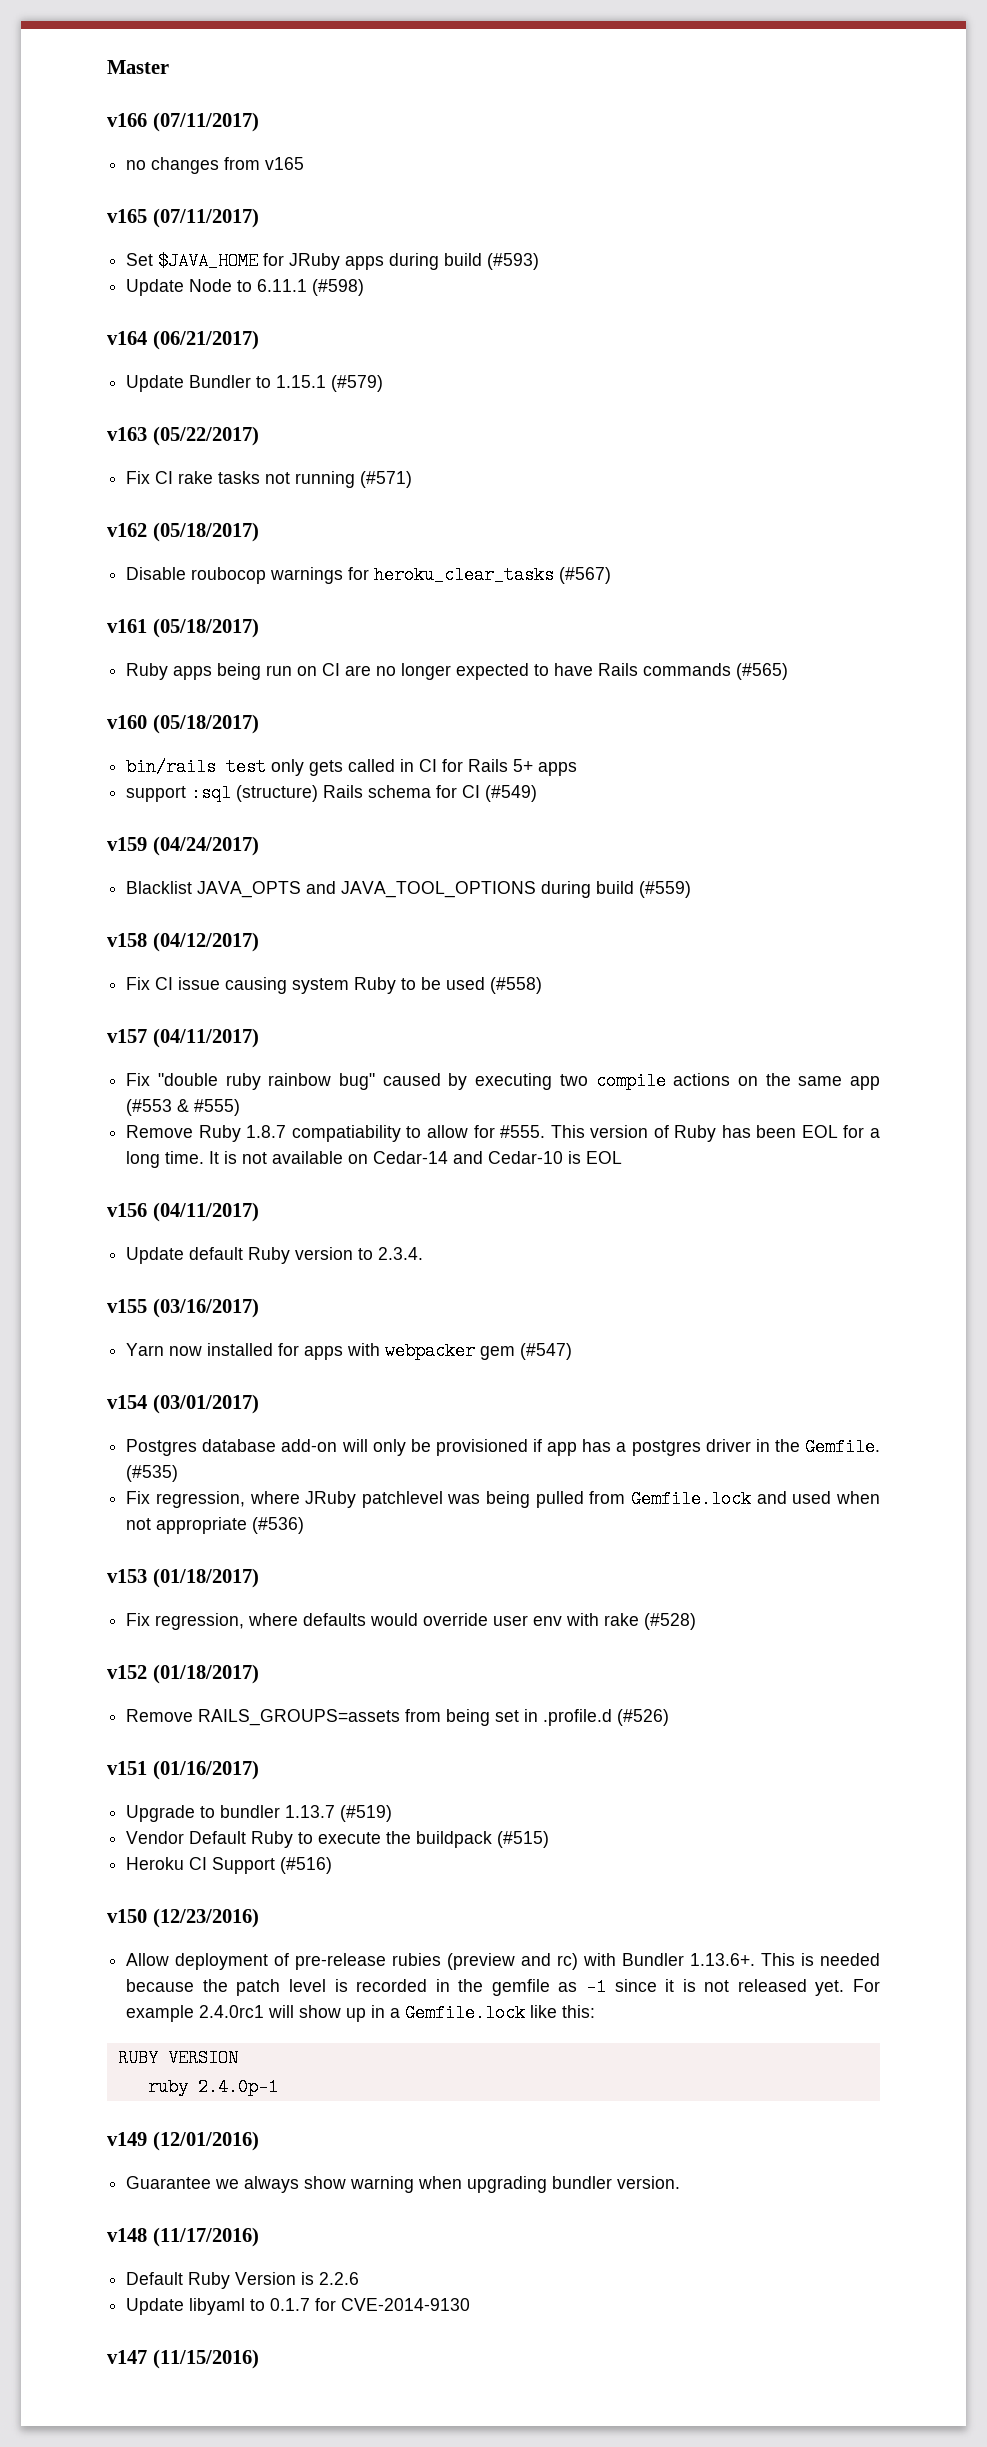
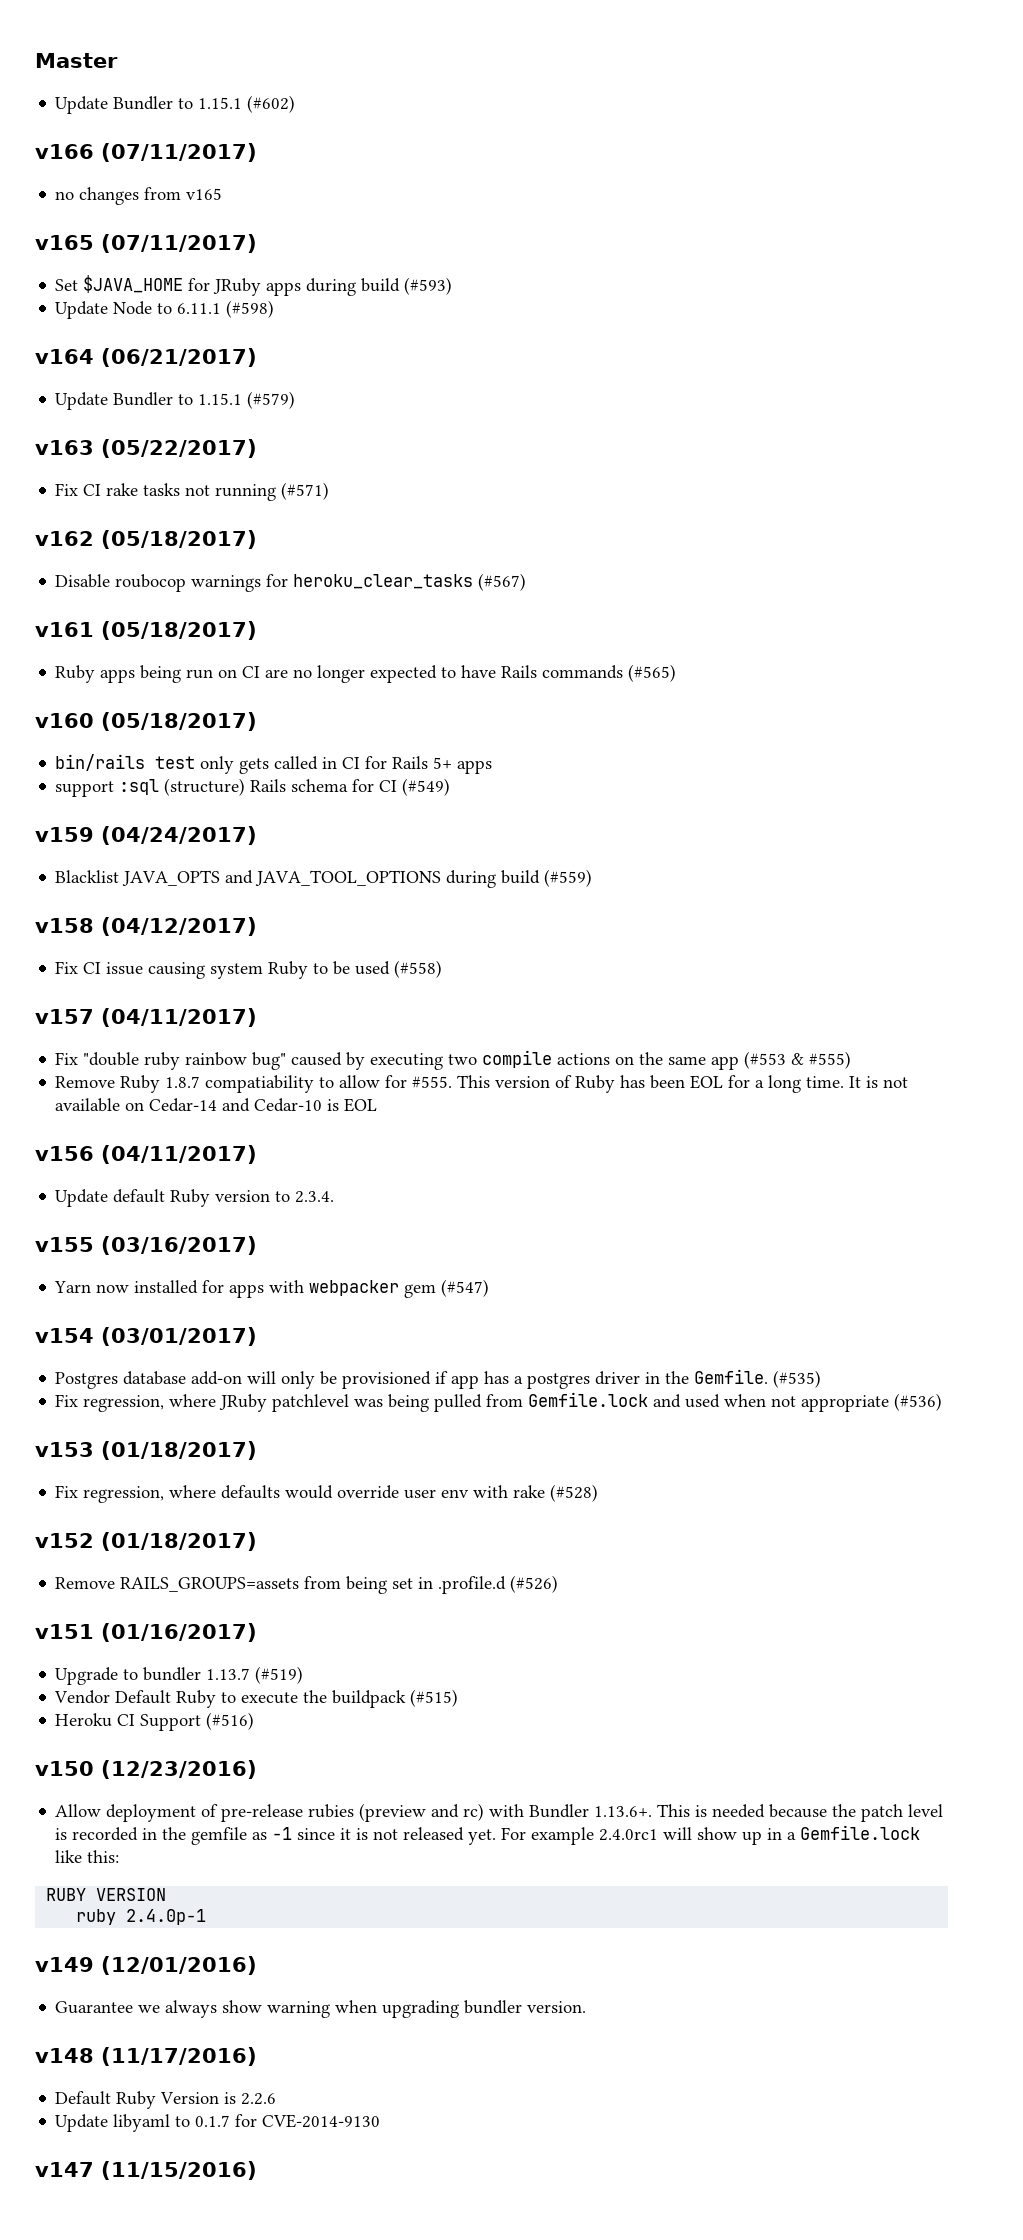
+ Update Bundler to 1.15.1 (#602)

